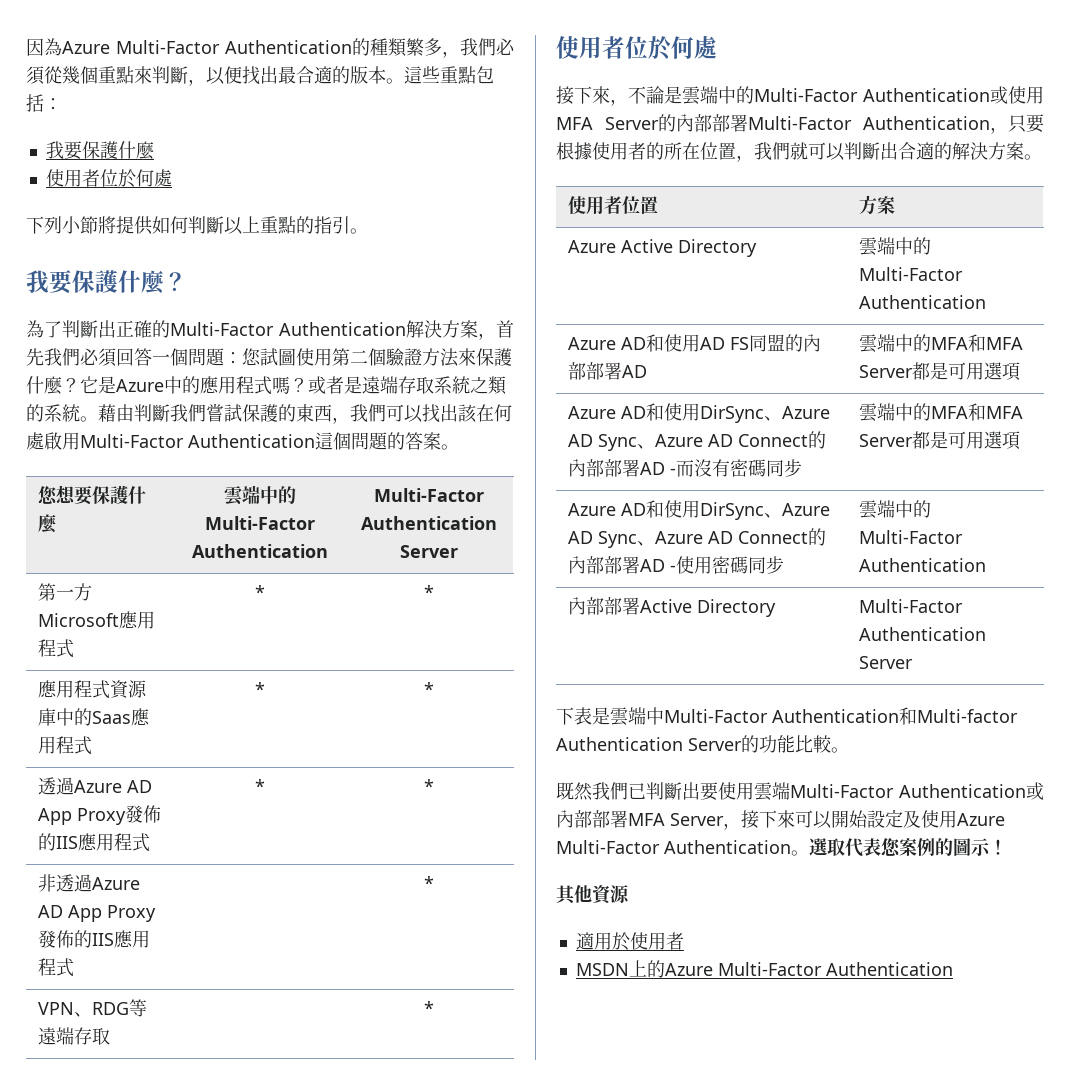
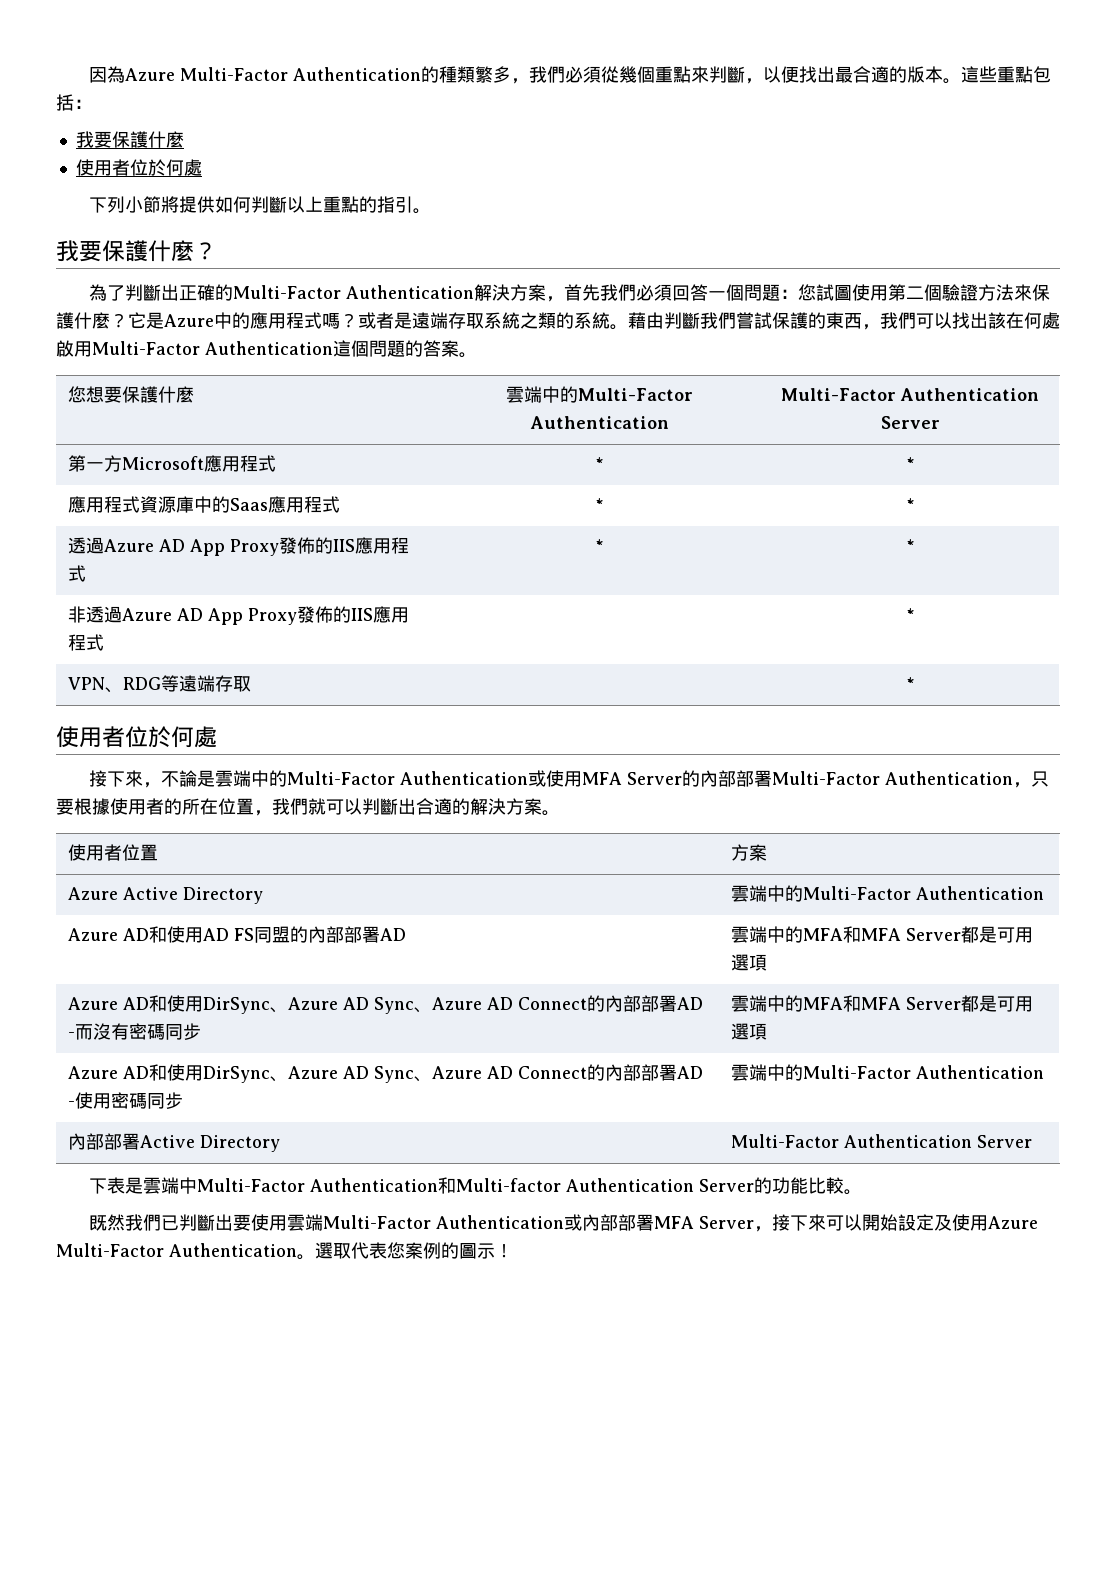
- 其他資源
- 適用於使用者
- MSDN上的Azure Multi-Factor Authentication

